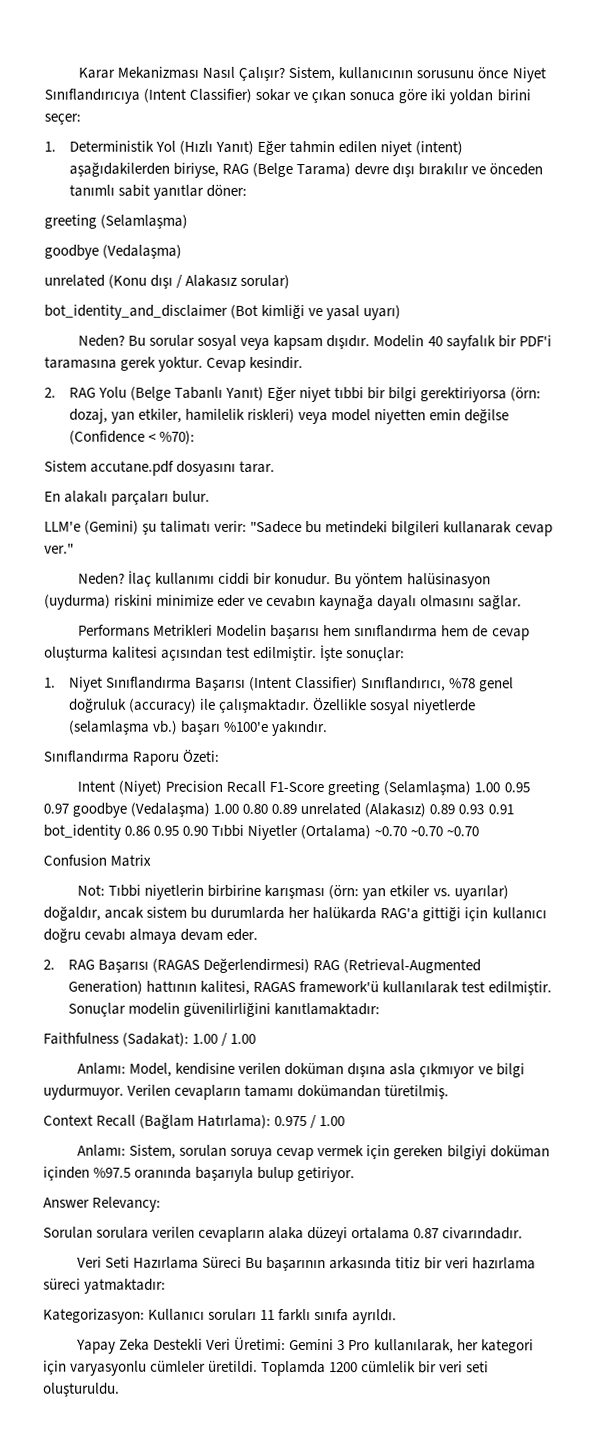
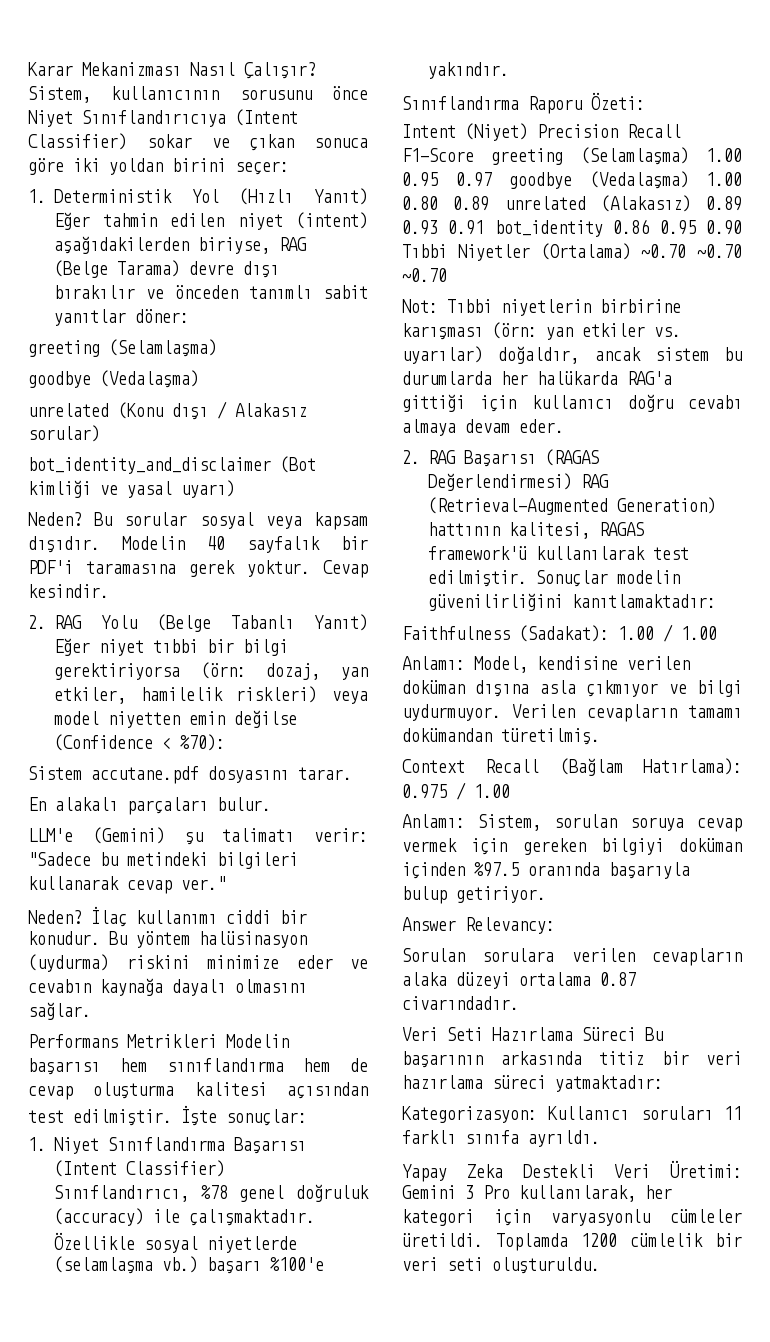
- Confusion Matrix

